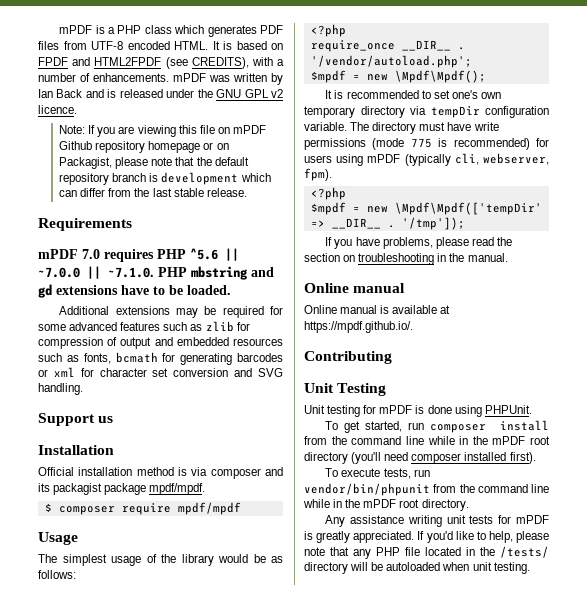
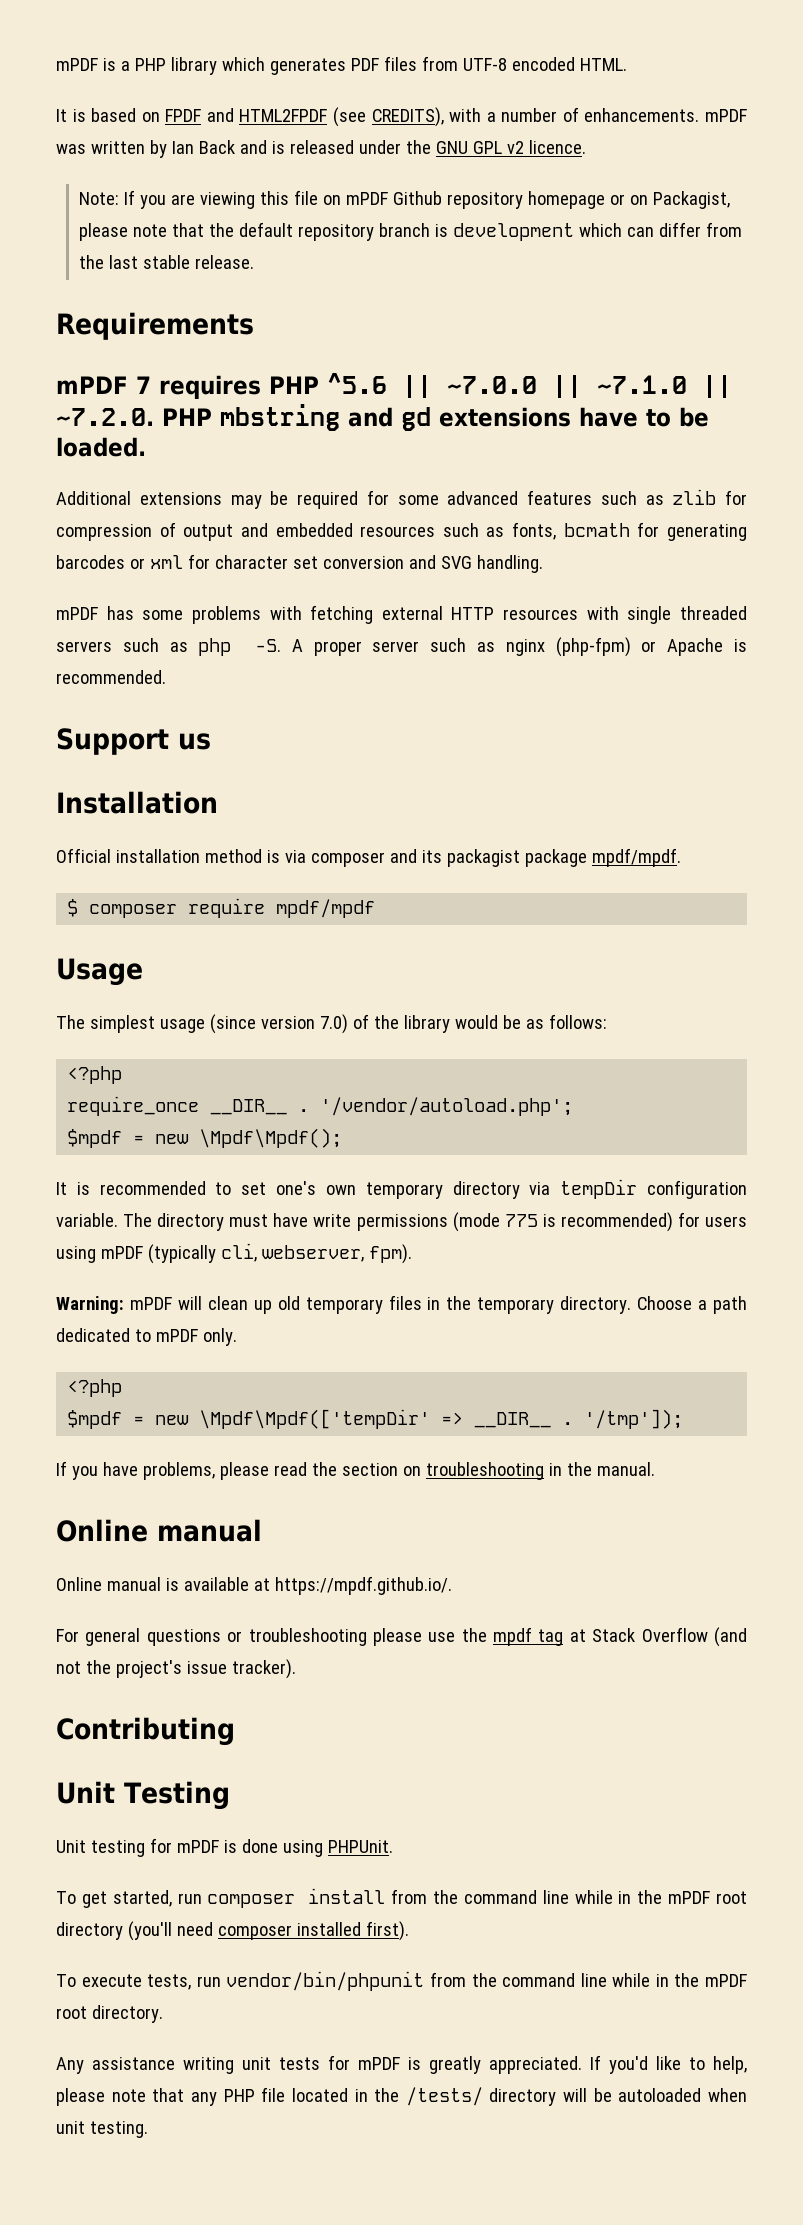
- mPDF is a PHP class which generates PDF files from UTF-8 encoded HTML. It is based on FPDF and HTML2FPDF (see CREDITS), with a number of enhancements. mPDF was written by Ian Back and is released under the GNU GPL v2 licence.
+ mPDF is a PHP library which generates PDF files from UTF-8 encoded HTML.
+ It is based on FPDF and HTML2FPDF (see CREDITS), with a number of enhancements. mPDF was written by Ian Back and is released under the GNU GPL v2 licence.
- mPDF 7.0 requires PHP ^5.6 || ~7.0.0 || ~7.1.0. PHP mbstring and gd extensions have to be loaded.
+ mPDF 7 requires PHP ^5.6 || ~7.0.0 || ~7.1.0 || ~7.2.0. PHP mbstring and gd extensions have to be loaded.
+ mPDF has some problems with fetching external HTTP resources with single threaded servers such as php -S. A proper server such as nginx (php-fpm) or Apache is recommended.
- The simplest usage of the library would be as follows:
+ The simplest usage (since version 7.0) of the library would be as follows:
+ Warning: mPDF will clean up old temporary files in the temporary directory. Choose a path dedicated to mPDF only.
+ For general questions or troubleshooting please use the mpdf tag at Stack Overflow (and not the project's issue tracker).

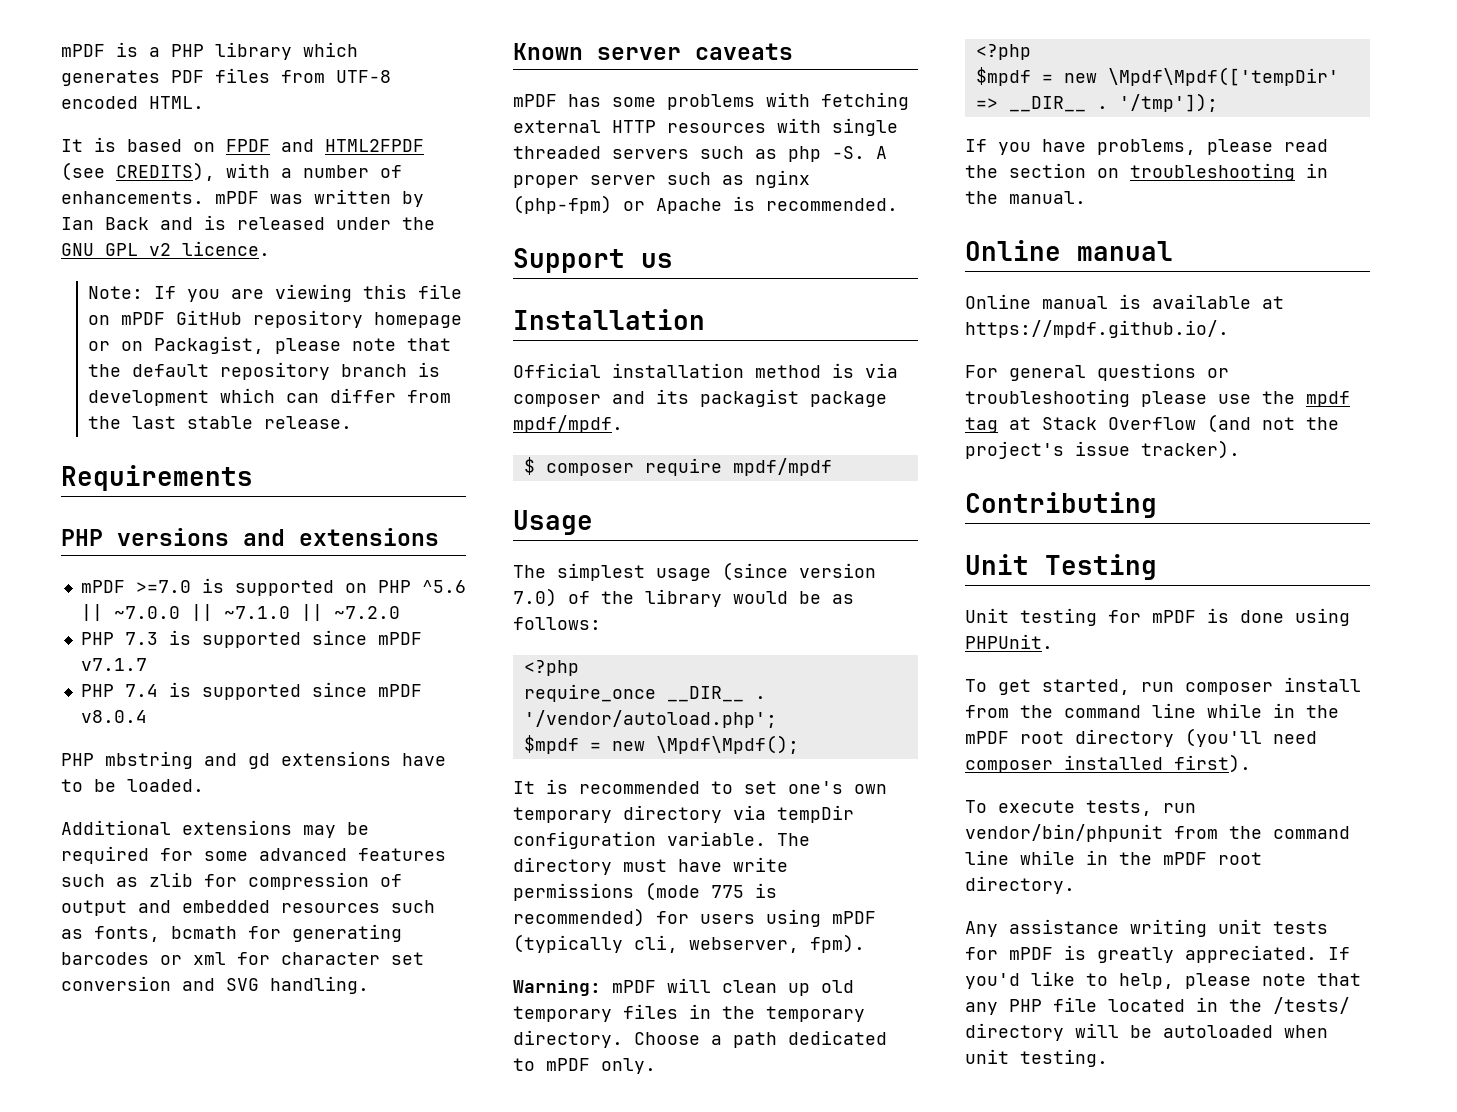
- Note: If you are viewing this file on mPDF Github repository homepage or on Packagist, please note that the default repository branch is development which can differ from the last stable release.
+ Note: If you are viewing this file on mPDF GitHub repository homepage or on Packagist, please note that the default repository branch is development which can differ from the last stable release.
- mPDF 7 requires PHP ^5.6 || ~7.0.0 || ~7.1.0 || ~7.2.0. PHP mbstring and gd extensions have to be loaded.
+ PHP versions and extensions
+ mPDF >=7.0 is supported on PHP ^5.6 || ~7.0.0 || ~7.1.0 || ~7.2.0
+ PHP 7.3 is supported since mPDF v7.1.7
+ PHP 7.4 is supported since mPDF v8.0.4
+ PHP mbstring and gd extensions have to be loaded.
+ Known server caveats

